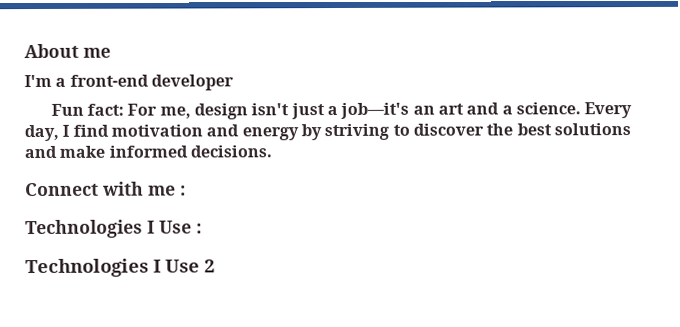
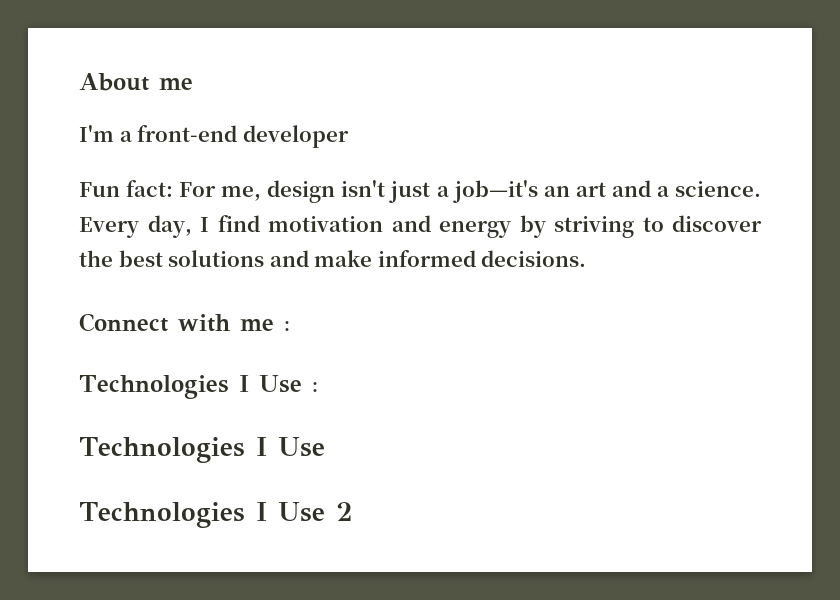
  Technologies I Use :
+ Technologies I Use

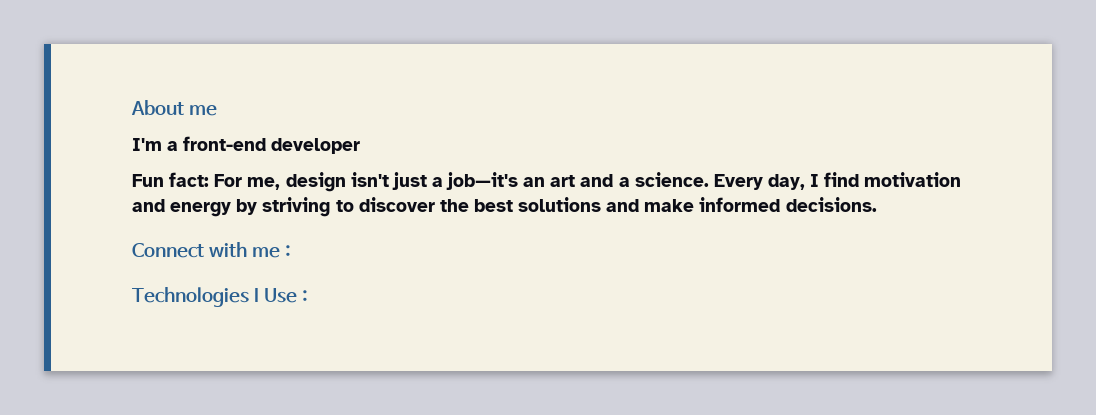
  Technologies I Use :
- Technologies I Use
- Technologies I Use 2

